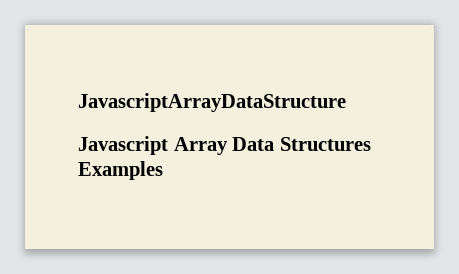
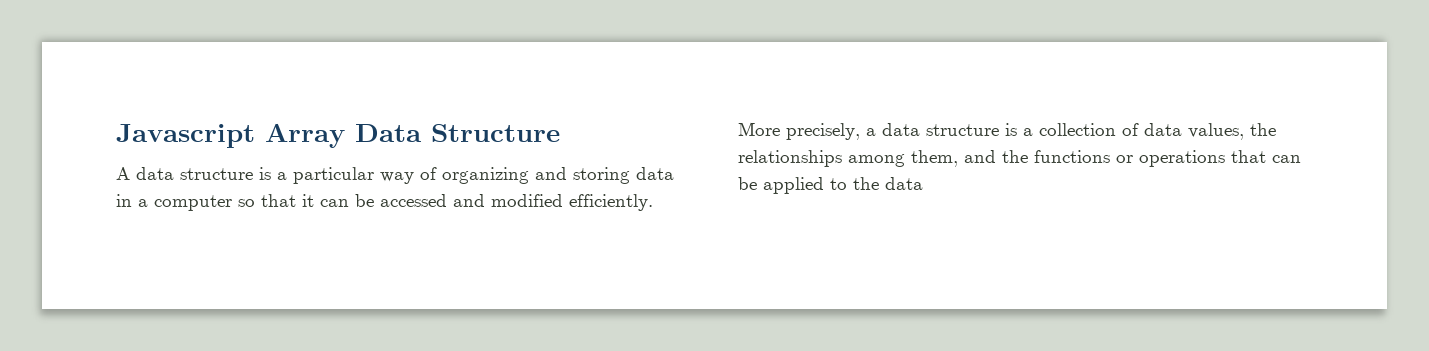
- JavascriptArrayDataStructure
- Javascript Array Data Structures Examples
+ Javascript Array Data Structure
+ A data structure is a particular way of organizing and storing data in a computer so that it can be accessed and modified efficiently. More precisely, a data structure is a collection of data values, the relationships among them, and the functions or operations that can be applied to the data

